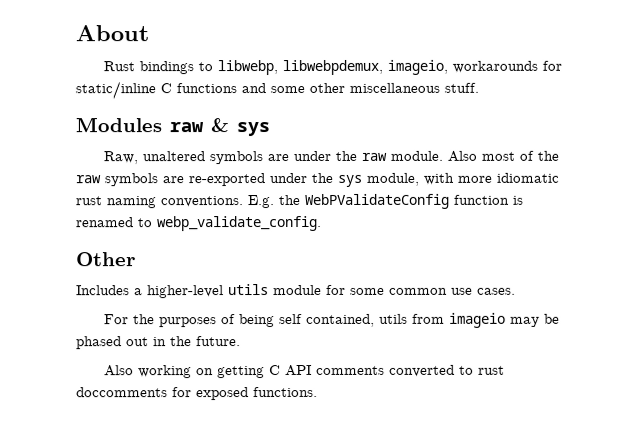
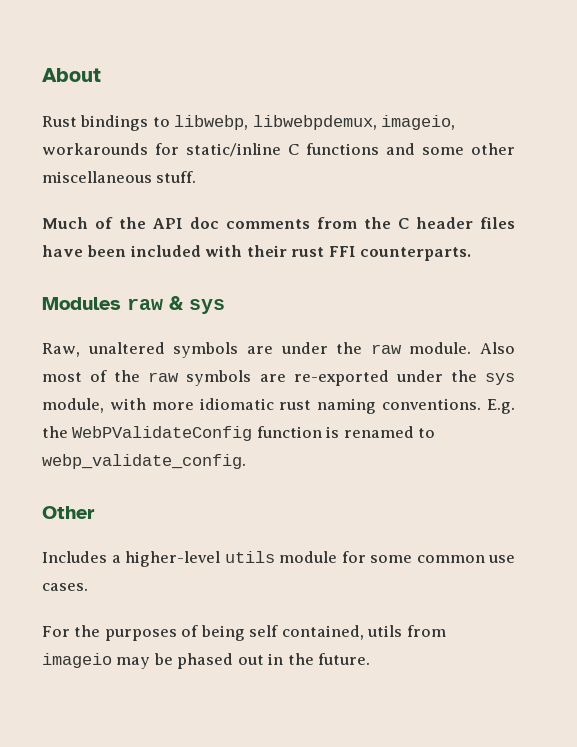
+ Much of the API doc comments from the C header files have been included with their rust FFI counterparts.
- Also working on getting C API comments converted to rust doccomments for exposed functions.

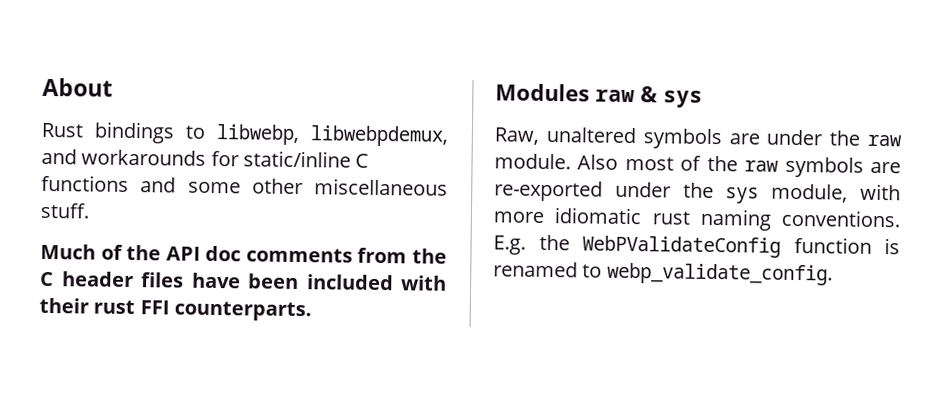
- Rust bindings to libwebp, libwebpdemux, imageio, workarounds for static/inline C functions and some other miscellaneous stuff.
+ Rust bindings to libwebp, libwebpdemux, and workarounds for static/inline C functions and some other miscellaneous stuff.
- Other
- Includes a higher-level utils module for some common use cases.
- For the purposes of being self contained, utils from imageio may be phased out in the future.

